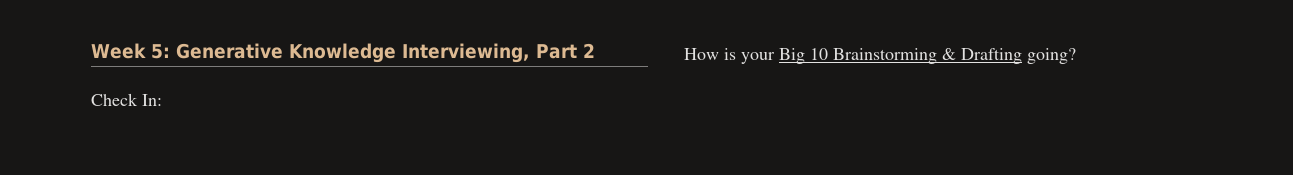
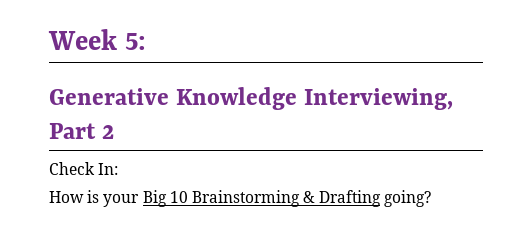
- Week 5: Generative Knowledge Interviewing, Part 2
+ Week 5:
+ Generative Knowledge Interviewing, Part 2

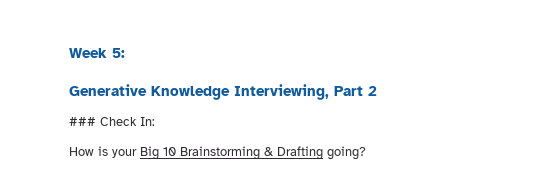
- Check In:
+ ### Check In:

